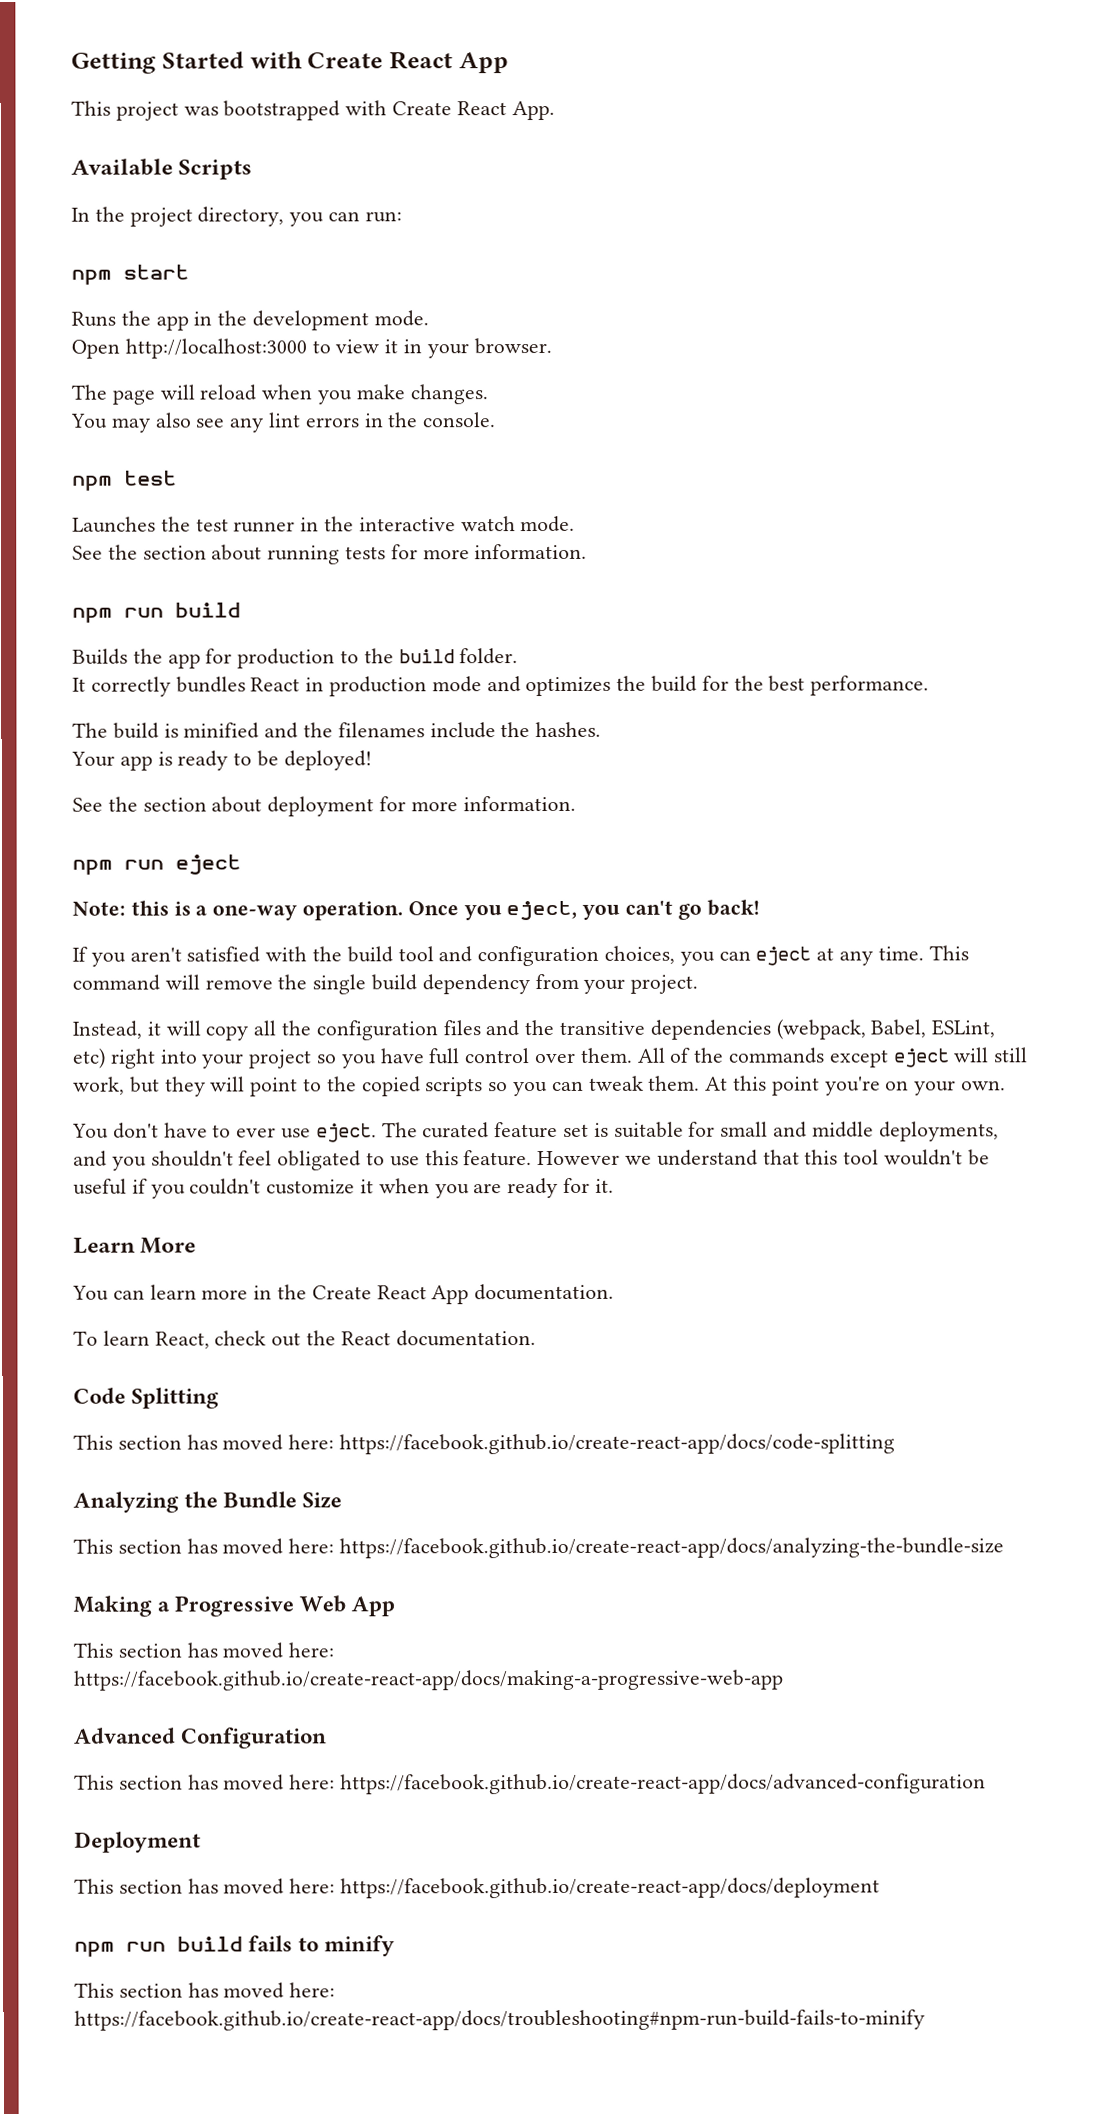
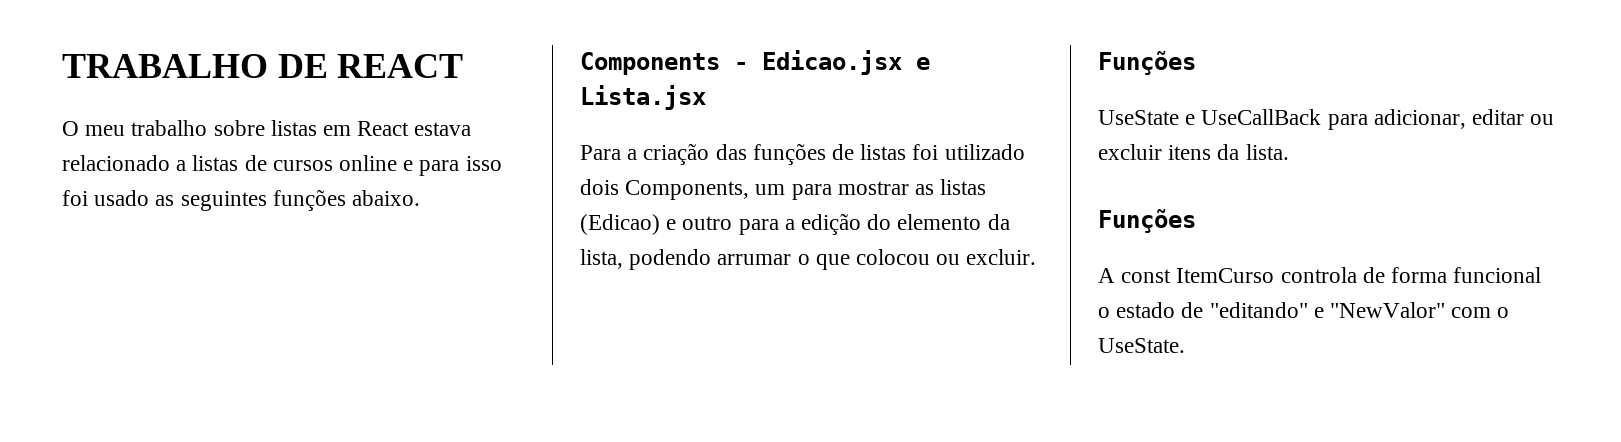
- Getting Started with Create React App
- This project was bootstrapped with Create React App.
- Available Scripts
- In the project directory, you can run:
- npm start
- Runs the app in the development mode.
- Open http://localhost:3000 to view it in your browser.
- The page will reload when you make changes.
- You may also see any lint errors in the console.
- npm test
- Launches the test runner in the interactive watch mode.
- See the section about running tests for more information.
- npm run build
- Builds the app for production to the build folder.
- It correctly bundles React in production mode and optimizes the build for the best performance.
- The build is minified and the filenames include the hashes.
- Your app is ready to be deployed!
- See the section about deployment for more information.
- npm run eject
- Note: this is a one-way operation. Once you eject, you can't go back!
- If you aren't satisfied with the build tool and configuration choices, you can eject at any time. This command will remove the single build dependency from your project.
- Instead, it will copy all the configuration files and the transitive dependencies (webpack, Babel, ESLint, etc) right into your project so you have full control over them. All of the commands except eject will still work, but they will point to the copied scripts so you can tweak them. At this point you're on your own.
- You don't have to ever use eject. The curated feature set is suitable for small and middle deployments, and you shouldn't feel obligated to use this feature. However we understand that this tool wouldn't be useful if you couldn't customize it when you are ready for it.
- Learn More
- You can learn more in the Create React App documentation.
- To learn React, check out the React documentation.
- Code Splitting
- This section has moved here: https://facebook.github.io/create-react-app/docs/code-splitting
- Analyzing the Bundle Size
- This section has moved here: https://facebook.github.io/create-react-app/docs/analyzing-the-bundle-size
- Making a Progressive Web App
- This section has moved here: https://facebook.github.io/create-react-app/docs/making-a-progressive-web-app
- Advanced Configuration
- This section has moved here: https://facebook.github.io/create-react-app/docs/advanced-configuration
- Deployment
- This section has moved here: https://facebook.github.io/create-react-app/docs/deployment
- npm run build fails to minify
- This section has moved here: https://facebook.github.io/create-react-app/docs/troubleshooting#npm-run-build-fails-to-minify
+ TRABALHO DE REACT
+ O meu trabalho sobre listas em React estava relacionado a listas de cursos online e para isso foi usado as seguintes funções abaixo.
+ Components - Edicao.jsx e Lista.jsx
+ Para a criação das funções de listas foi utilizado dois Components, um para mostrar as listas (Edicao) e outro para a edição do elemento da lista, podendo arrumar o que colocou ou excluir.
+ Funções
+ UseState e UseCallBack para adicionar, editar ou excluir itens da lista.
+ Funções
+ A const ItemCurso controla de forma funcional o estado de "editando" e "NewValor" com o UseState.

